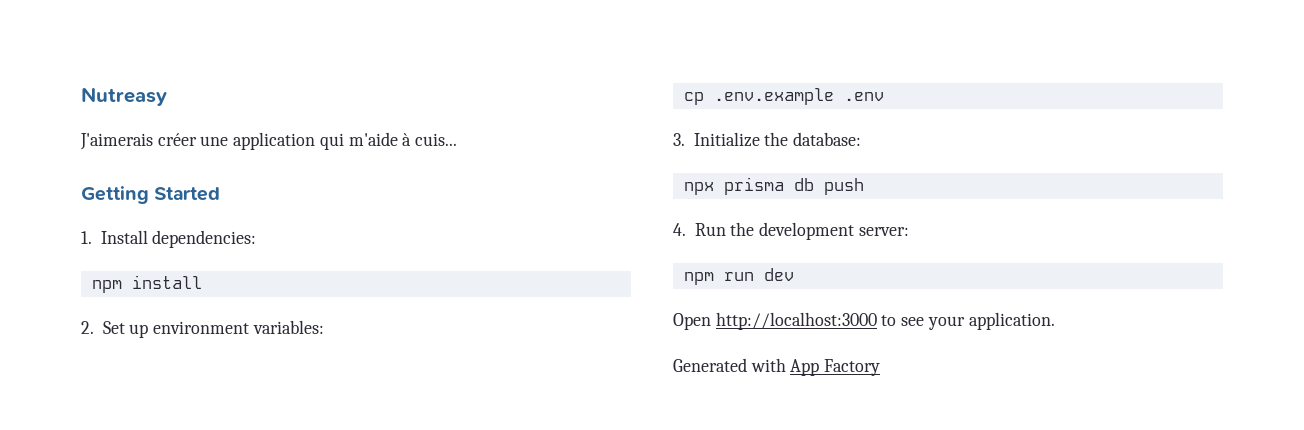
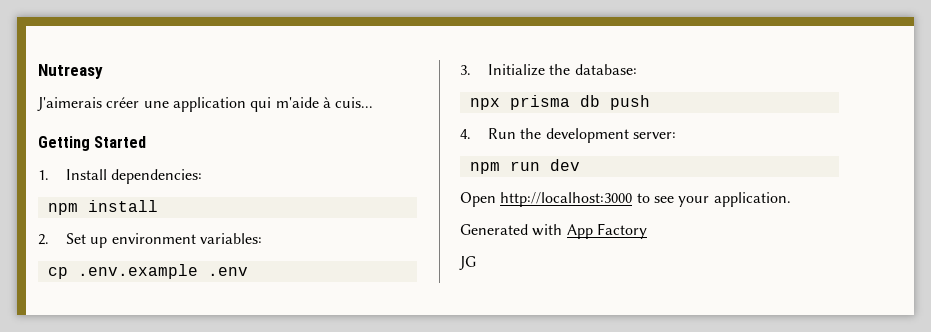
+ JG

